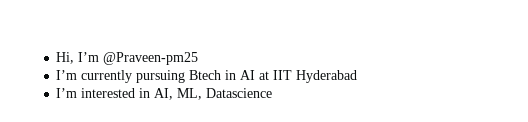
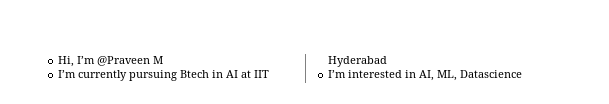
- Hi, I’m @Praveen-pm25
+ Hi, I’m @Praveen M

